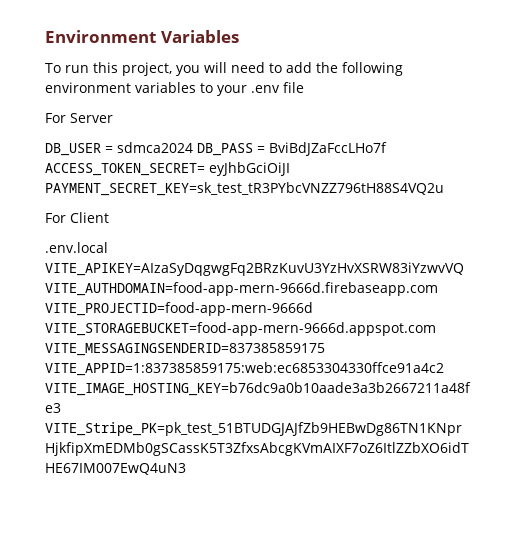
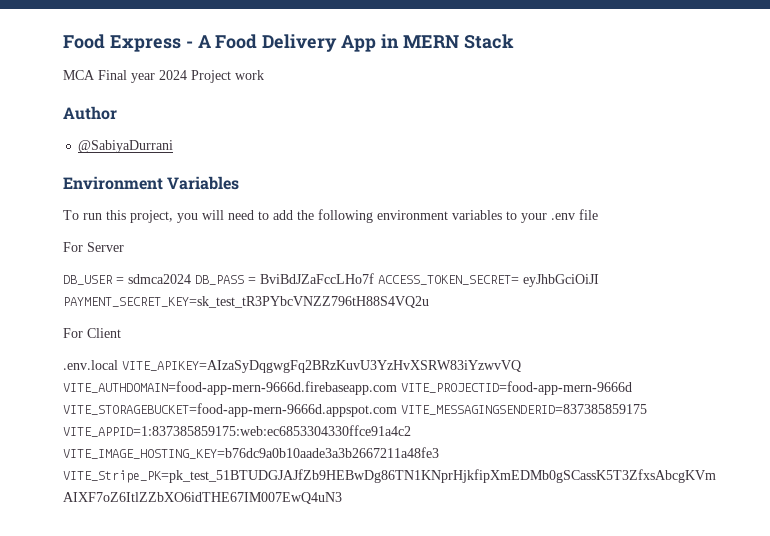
+ Food Express - A Food Delivery App in MERN Stack
+ MCA Final year 2024 Project work
+ Author
+ @SabiyaDurrani

